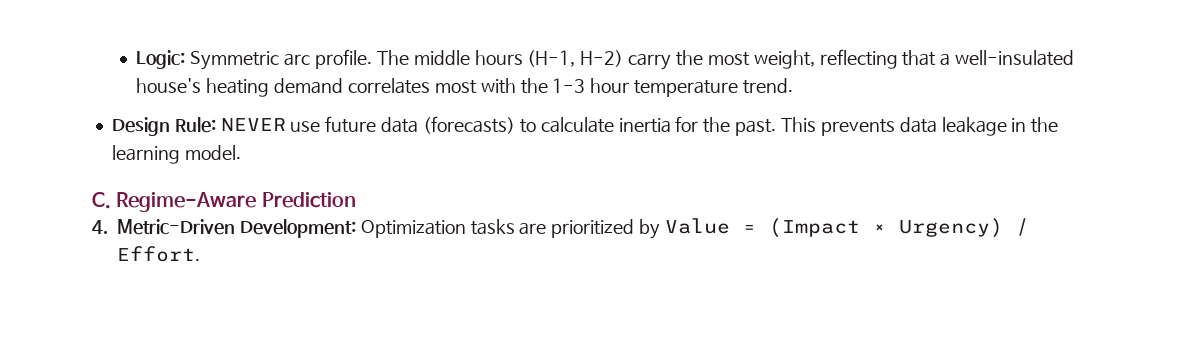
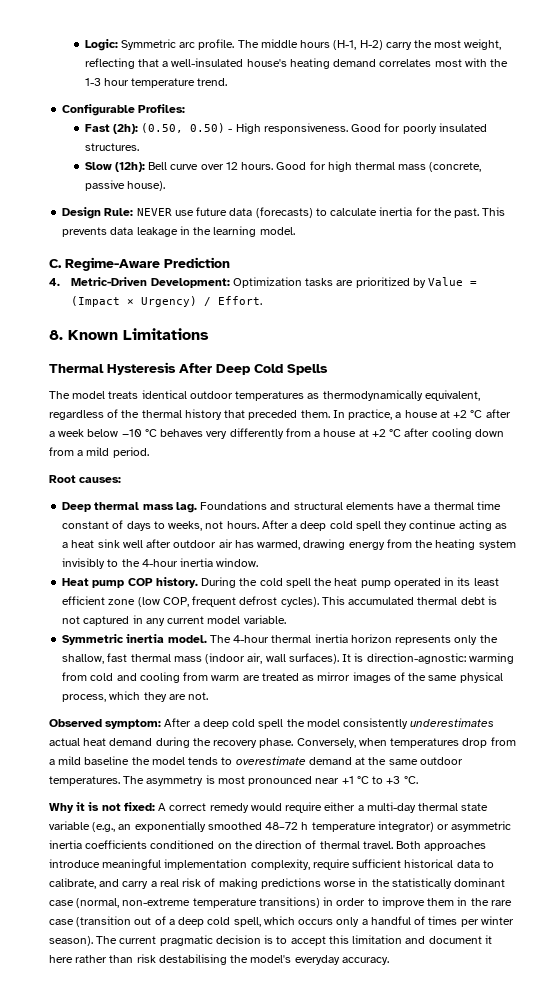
+ Configurable Profiles:
+ Fast (2h): (0.50, 0.50) - High responsiveness. Good for poorly insulated structures.
+ Slow (12h): Bell curve over 12 hours. Good for high thermal mass (concrete, passive house).
+ 8. Known Limitations
+ Thermal Hysteresis After Deep Cold Spells
+ The model treats identical outdoor temperatures as thermodynamically equivalent, regardless of the thermal history that preceded them. In practice, a house at +2 °C after a week below −10 °C behaves very differently from a house at +2 °C after cooling down from a mild period.
+ Root causes:
+ Deep thermal mass lag. Foundations and structural elements have a thermal time constant of days to weeks, not hours. After a deep cold spell they continue acting as a heat sink well after outdoor air has warmed, drawing energy from the heating system invisibly to the 4-hour inertia window.
+ Heat pump COP history. During the cold spell the heat pump operated in its least efficient zone (low COP, frequent defrost cycles). This accumulated thermal debt is not captured in any current model variable.
+ Symmetric inertia model. The 4-hour thermal inertia horizon represents only the shallow, fast thermal mass (indoor air, wall surfaces). It is direction-agnostic: warming from cold and cooling from warm are treated as mirror images of the same physical process, which they are not.
+ Observed symptom: After a deep cold spell the model consistently underestimates actual heat demand during the recovery phase. Conversely, when temperatures drop from a mild baseline the model tends to overestimate demand at the same outdoor temperatures. The asymmetry is most pronounced near +1 °C to +3 °C.
+ Why it is not fixed: A correct remedy would require either a multi-day thermal state variable (e.g., an exponentially smoothed 48–72 h temperature integrator) or asymmetric inertia coefficients conditioned on the direction of thermal travel. Both approaches introduce meaningful implementation complexity, require sufficient historical data to calibrate, and carry a real risk of making predictions worse in the statistically dominant case (normal, non-extreme temperature transitions) in order to improve them in the rare case (transition out of a deep cold spell, which occurs only a handful of times per winter season). The current pragmatic decision is to accept this limitation and document it here rather than risk destabilising the model's everyday accuracy.

